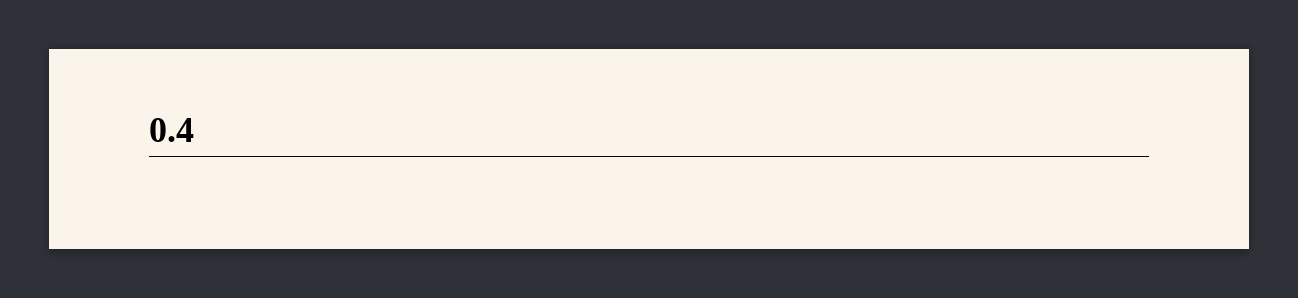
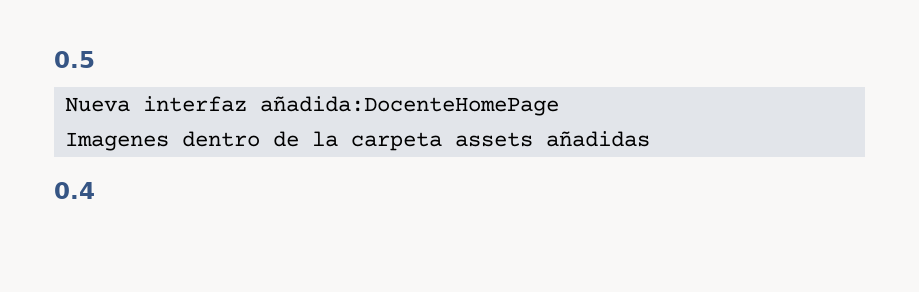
+ 0.5
+ Nueva interfaz añadida:DocenteHomePage
+ Imagenes dentro de la carpeta assets añadidas

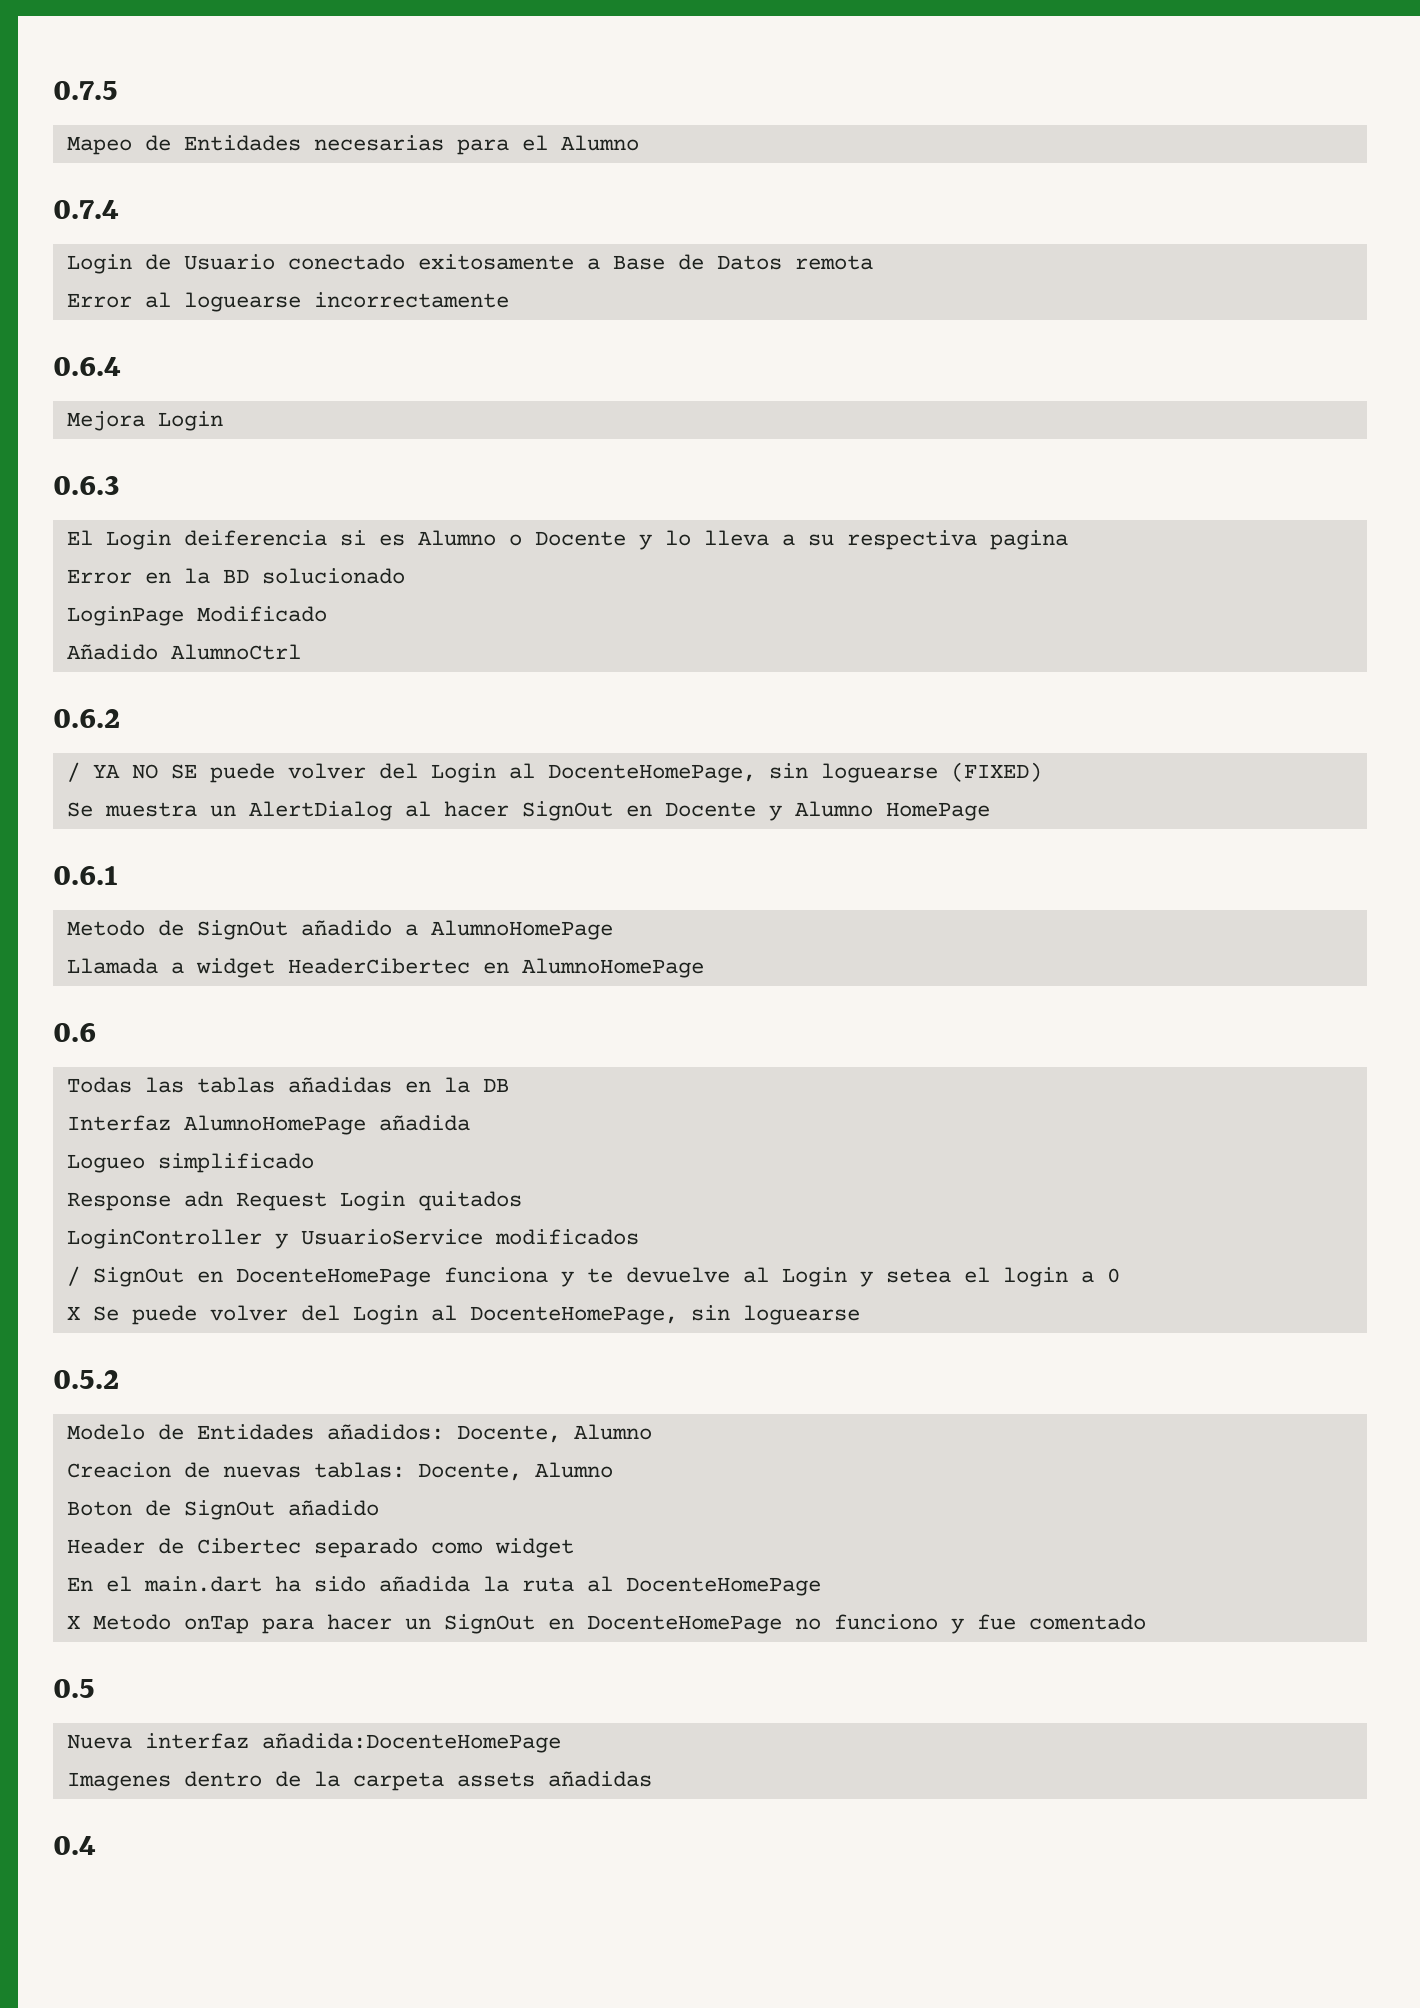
+ 0.7.5
+ Mapeo de Entidades necesarias para el Alumno
+ 0.7.4
+ Login de Usuario conectado exitosamente a Base de Datos remota
+ Error al loguearse incorrectamente
+ 0.6.4
+ Mejora Login
+ 0.6.3
+ El Login deiferencia si es Alumno o Docente y lo lleva a su respectiva pagina
+ Error en la BD solucionado
+ LoginPage Modificado
+ Añadido AlumnoCtrl
+ 0.6.2
+ / YA NO SE puede volver del Login al DocenteHomePage, sin loguearse (FIXED)
+ Se muestra un AlertDialog al hacer SignOut en Docente y Alumno HomePage
+ 0.6.1
+ Metodo de SignOut añadido a AlumnoHomePage
+ Llamada a widget HeaderCibertec en AlumnoHomePage
+ 0.6
+ Todas las tablas añadidas en la DB
+ Interfaz AlumnoHomePage añadida
+ Logueo simplificado
+ Response adn Request Login quitados
+ LoginController y UsuarioService modificados
+ / SignOut en DocenteHomePage funciona y te devuelve al Login y setea el login a 0
+ X Se puede volver del Login al DocenteHomePage, sin loguearse
+ 0.5.2
+ Modelo de Entidades añadidos: Docente, Alumno
+ Creacion de nuevas tablas: Docente, Alumno
+ Boton de SignOut añadido
+ Header de Cibertec separado como widget
+ En el main.dart ha sido añadida la ruta al DocenteHomePage
+ X Metodo onTap para hacer un SignOut en DocenteHomePage no funciono y fue comentado

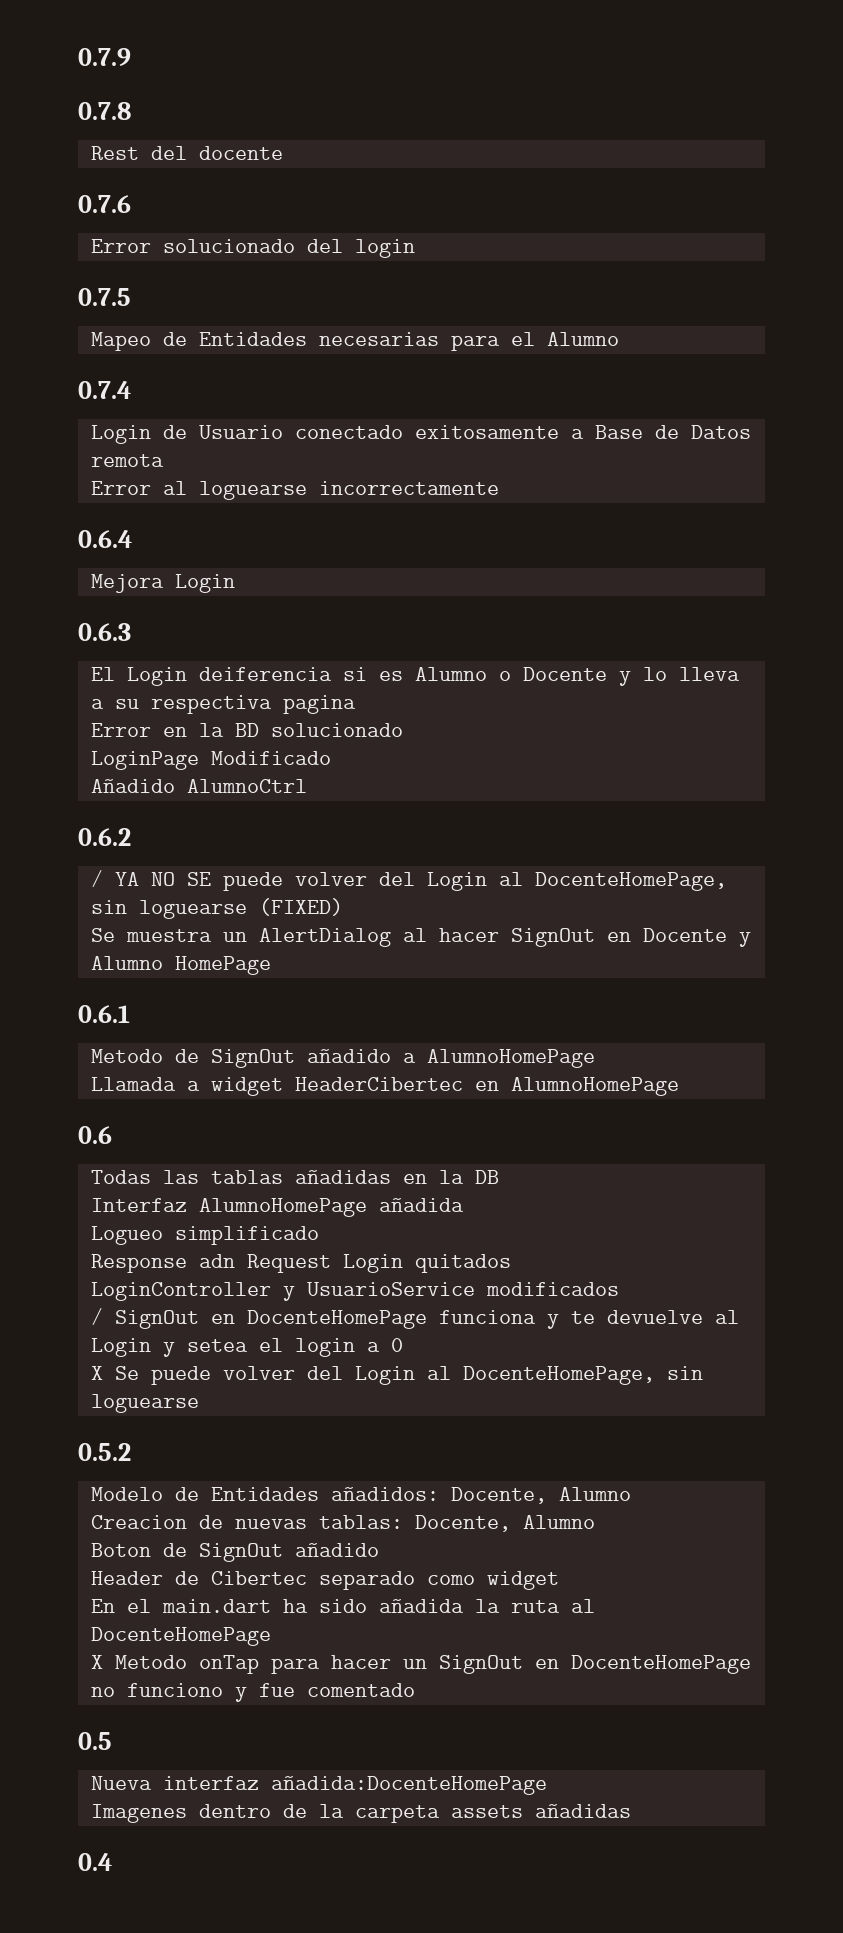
+ 0.7.9
+ 0.7.8
+ Rest del docente
+ 0.7.6
+ Error solucionado del login

